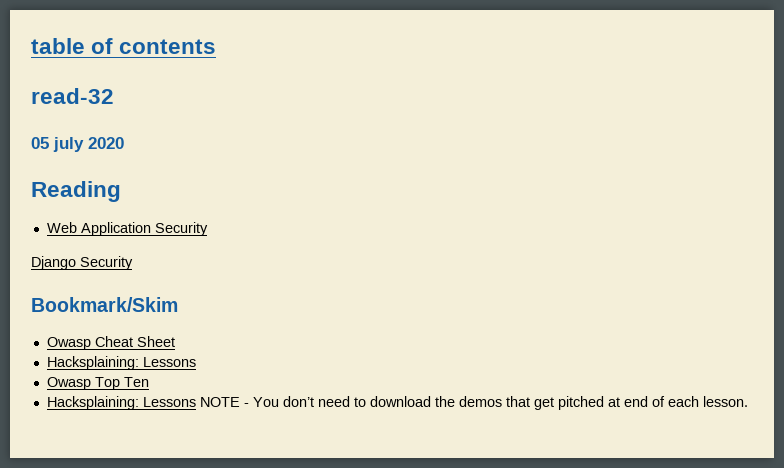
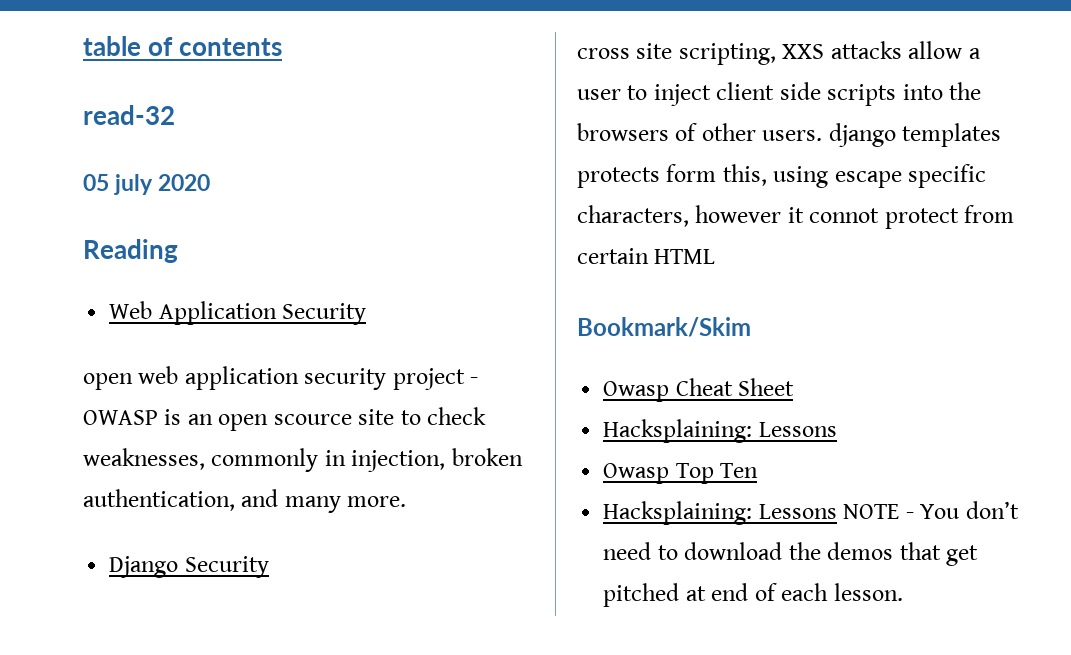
+ open web application security project - OWASP is an open scource site to check weaknesses, commonly in injection, broken authentication, and many more.
  Django Security
+ cross site scripting, XXS attacks allow a user to inject client side scripts into the browsers of other users. django templates protects form this, using escape specific characters, however it connot protect from certain HTML

